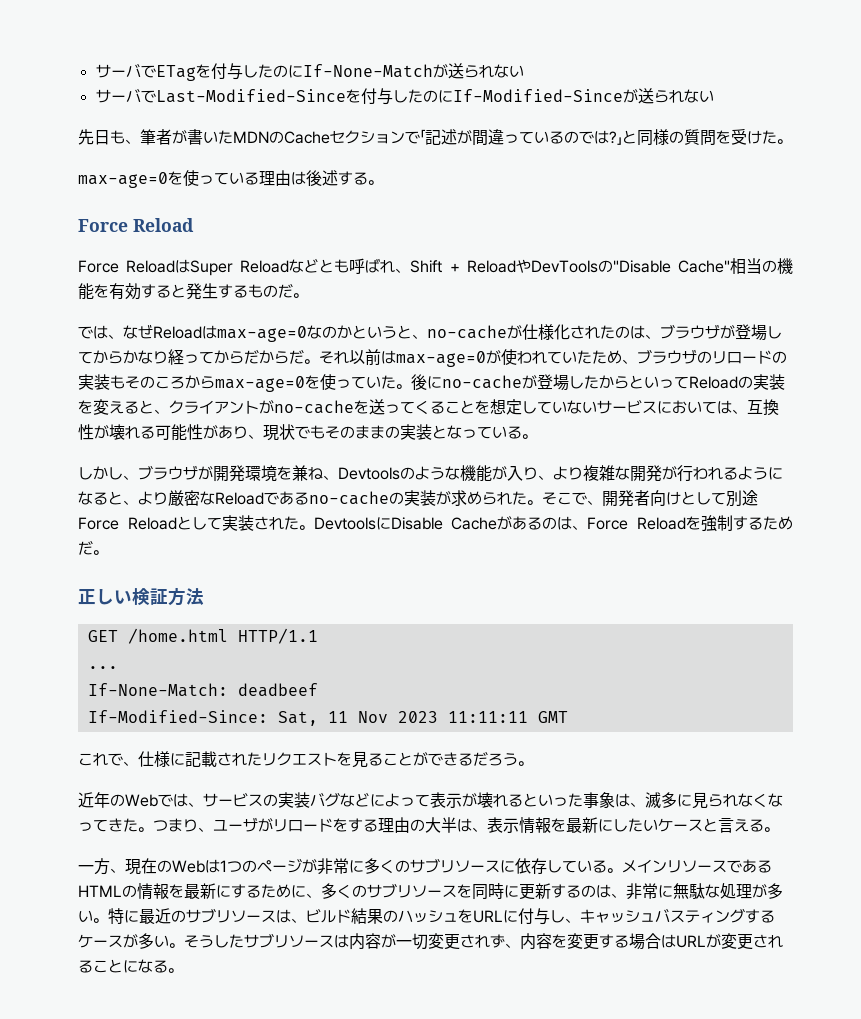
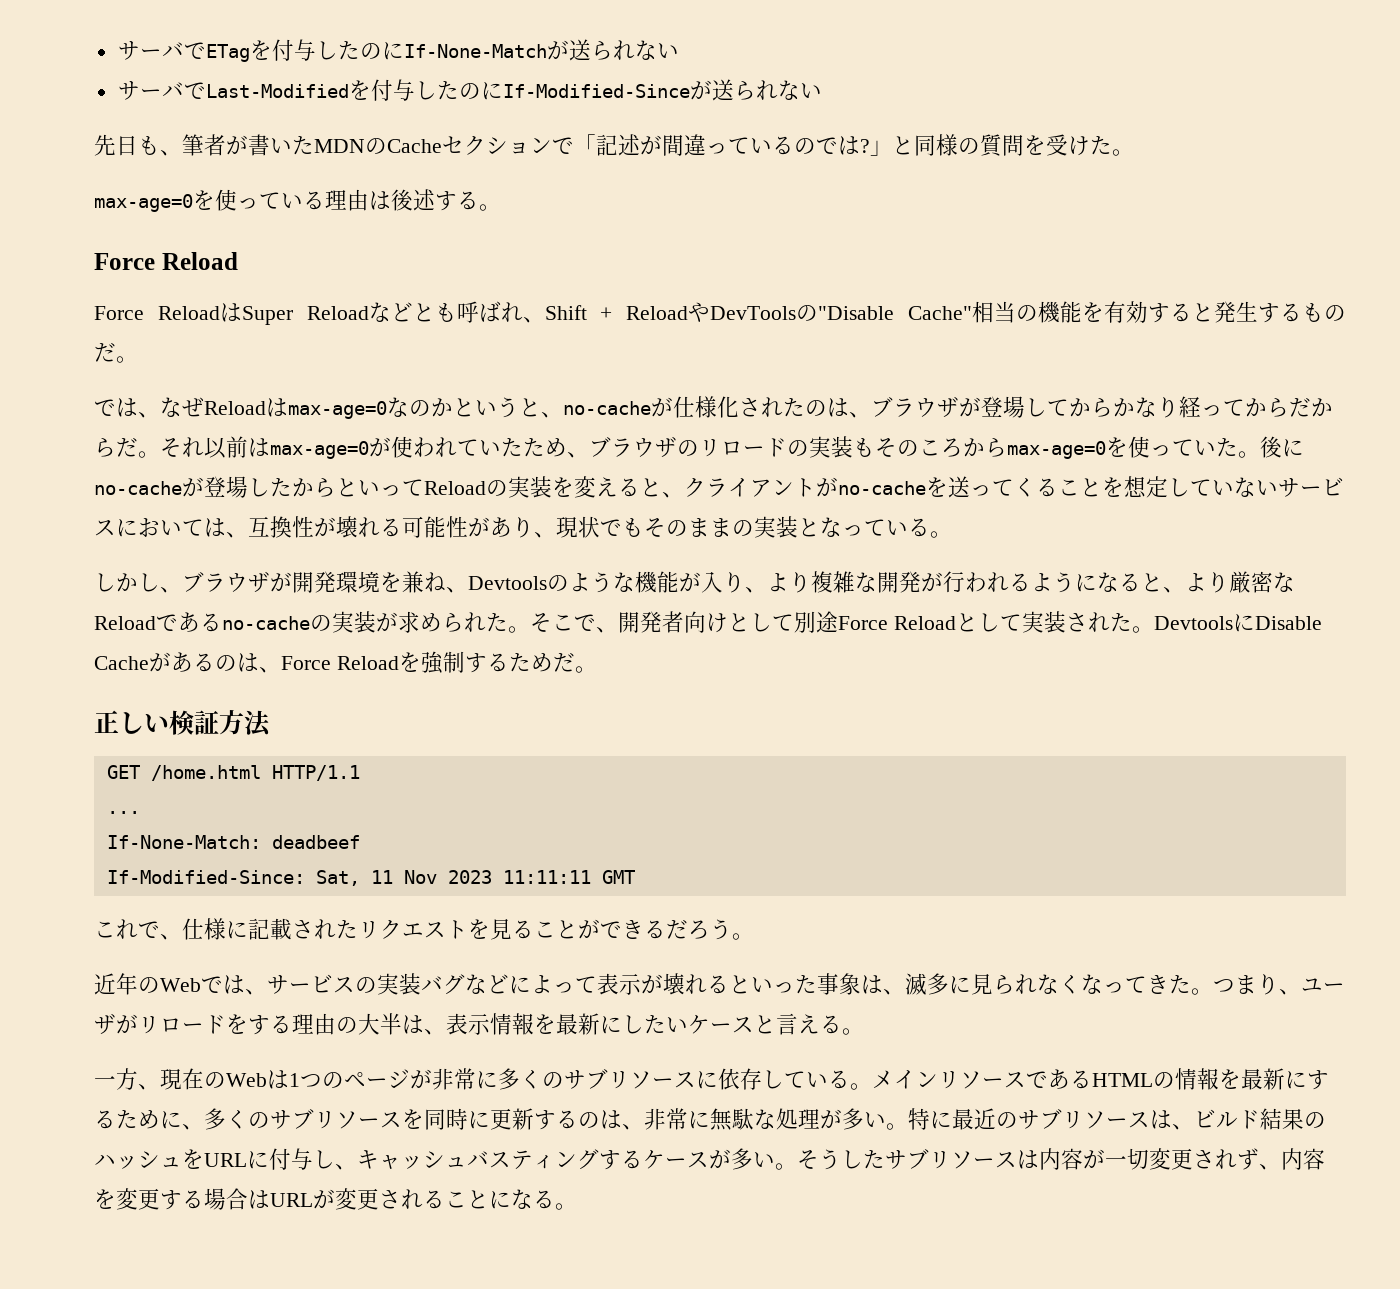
- サーバでLast-Modified-Sinceを付与したのにIf-Modified-Sinceが送られない
+ サーバでLast-Modifiedを付与したのにIf-Modified-Sinceが送られない

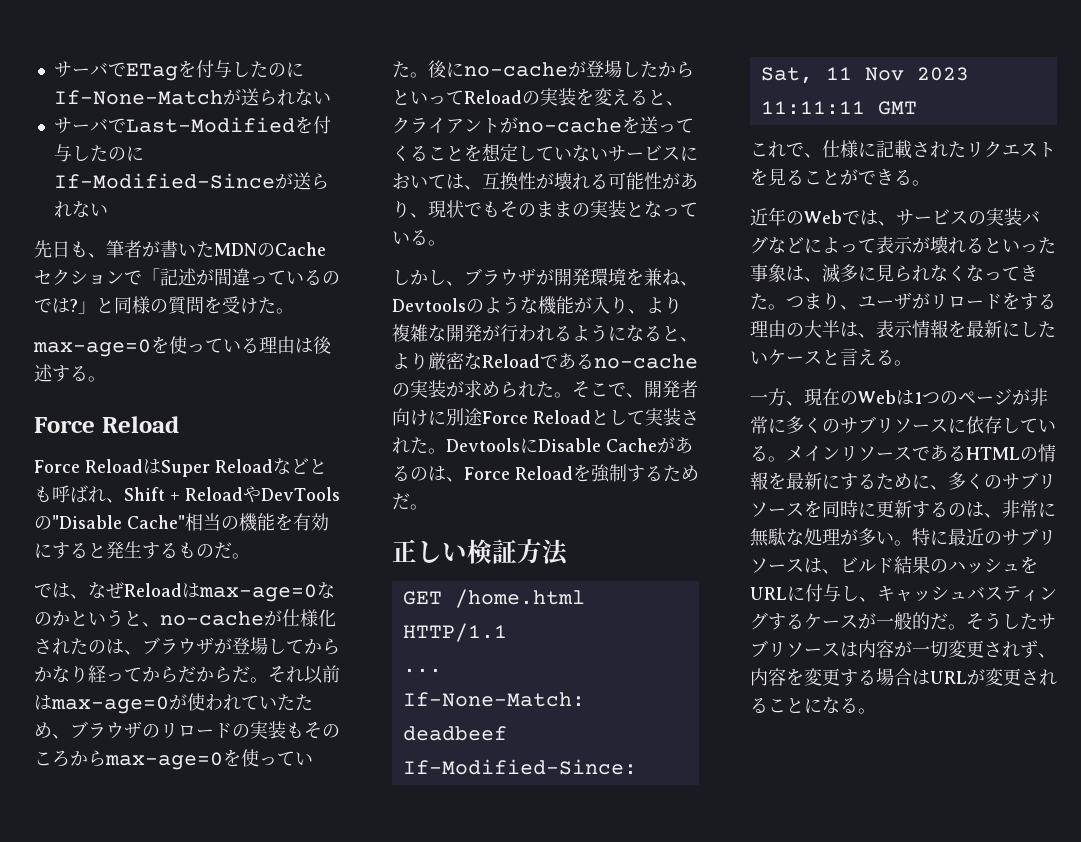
- Force ReloadはSuper Reloadなどとも呼ばれ、Shift + ReloadやDevToolsの"Disable Cache"相当の機能を有効すると発生するものだ。
+ Force ReloadはSuper Reloadなどとも呼ばれ、Shift + ReloadやDevToolsの"Disable Cache"相当の機能を有効にすると発生するものだ。
- そこで、開発者向けとして別途Force Reloadとして実装された。
+ そこで、開発者向けに別途Force Reloadとして実装された。
- これで、仕様に記載されたリクエストを見ることができるだろう。
+ これで、仕様に記載されたリクエストを見ることができる。
- 特に最近のサブリソースは、ビルド結果のハッシュをURLに付与し、キャッシュバスティングするケースが多い。
+ 特に最近のサブリソースは、ビルド結果のハッシュをURLに付与し、キャッシュバスティングするケースが一般的だ。

